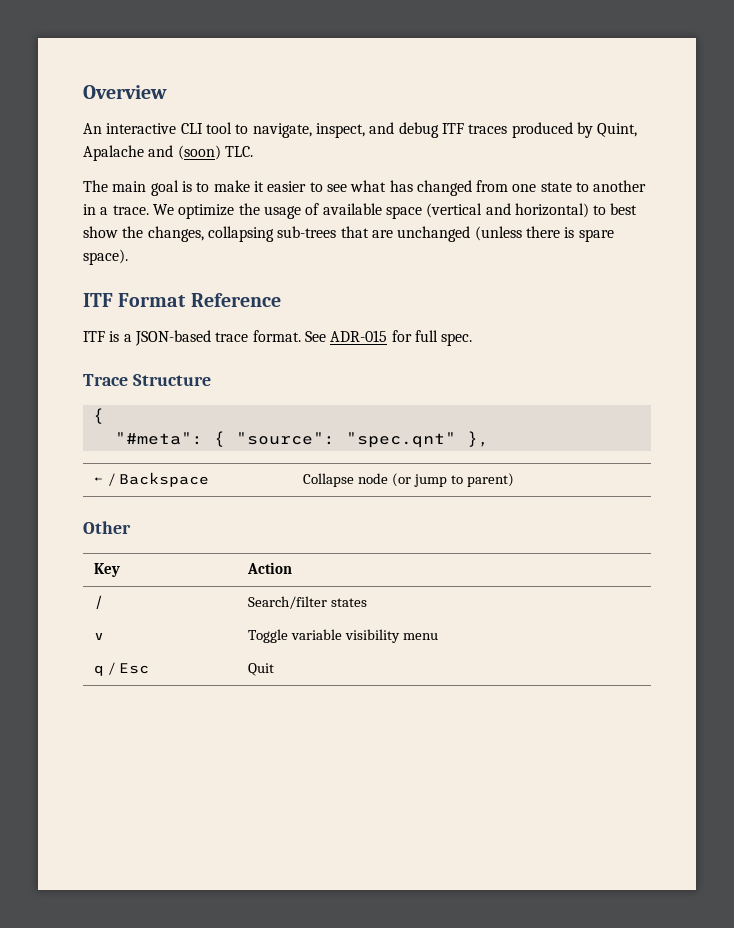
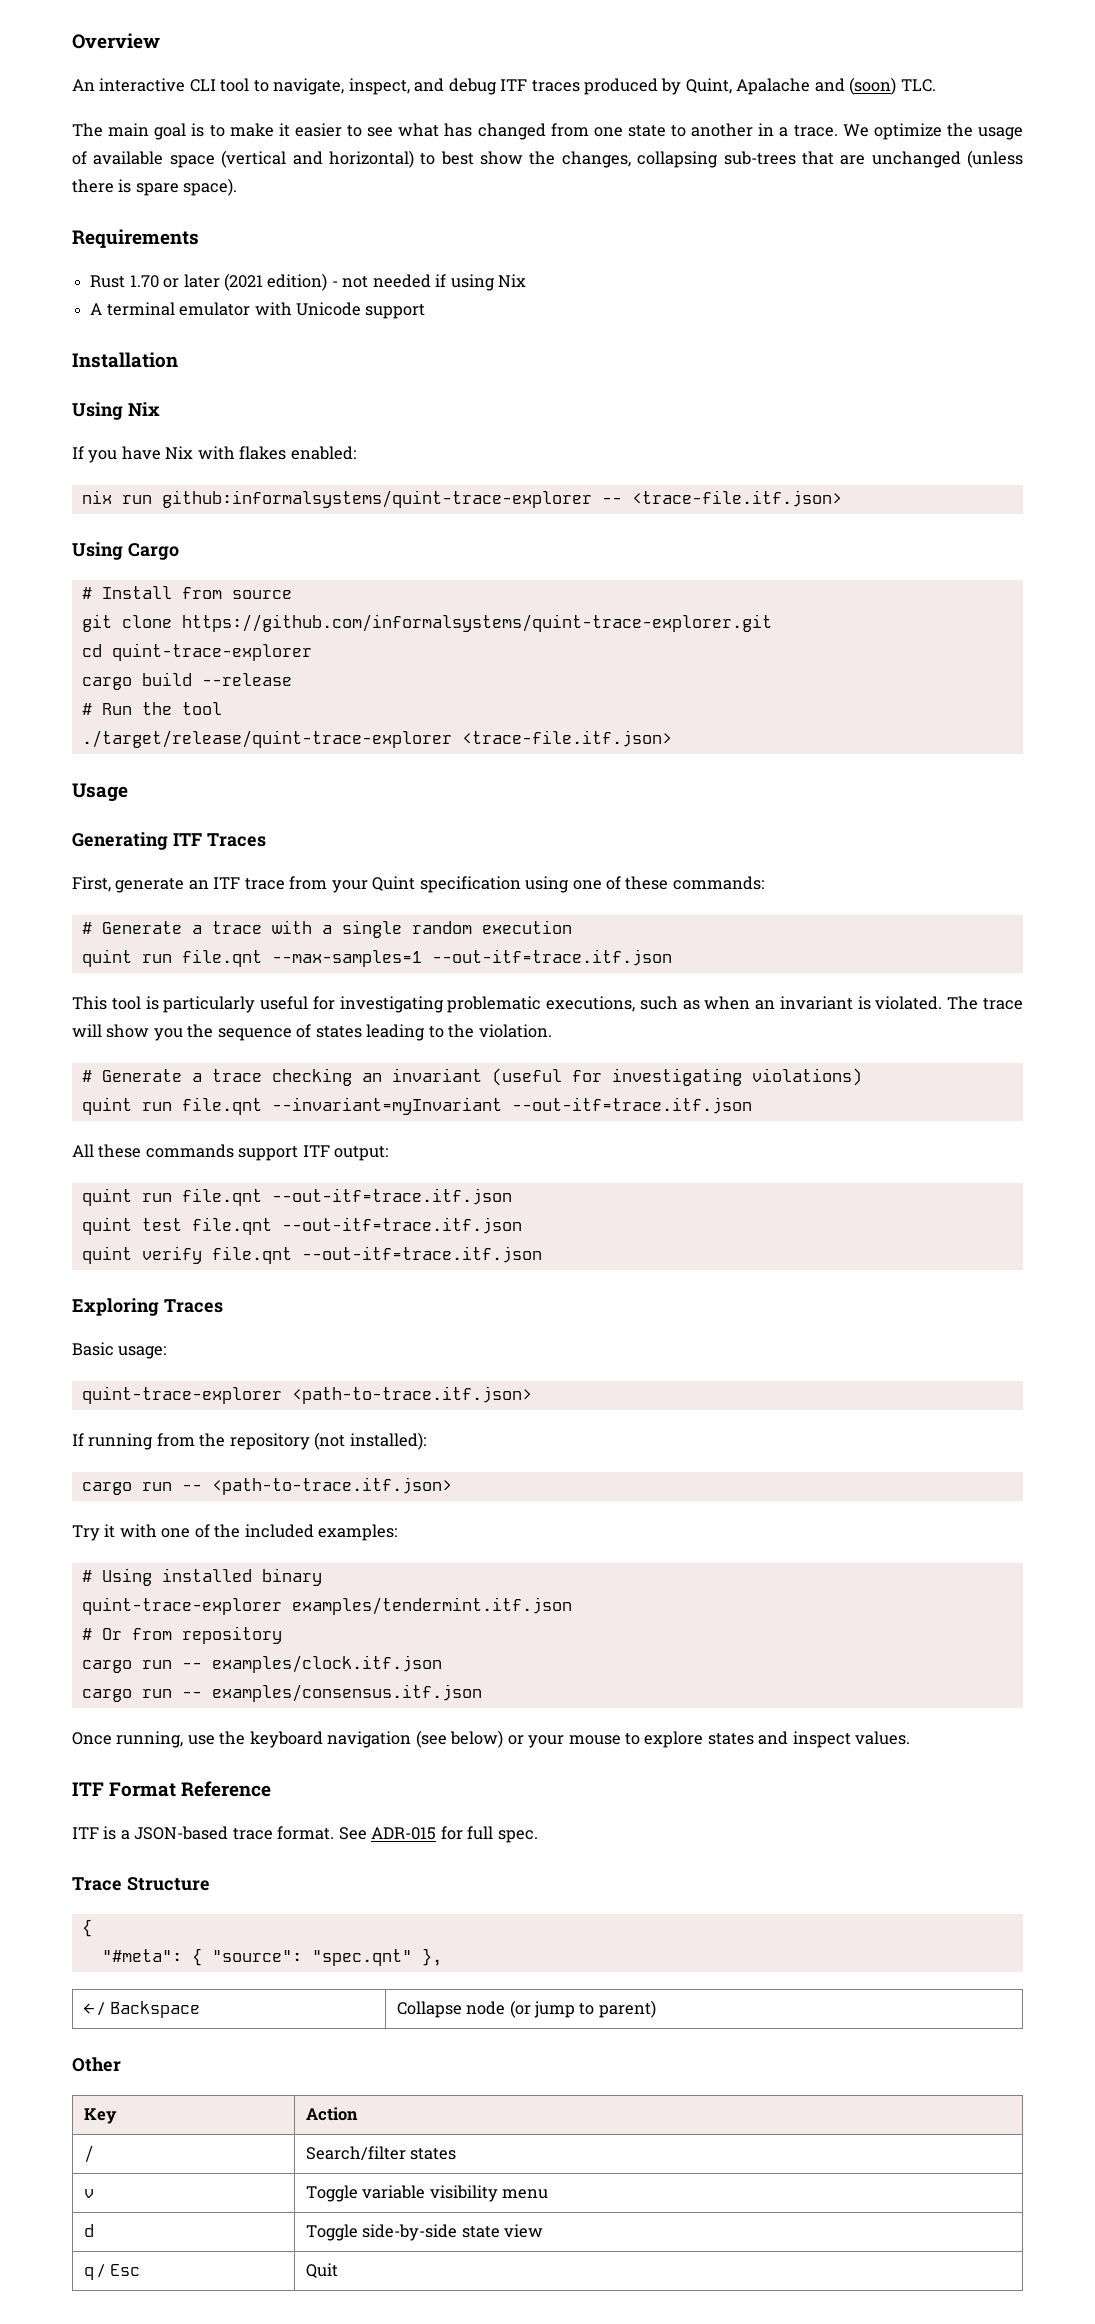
+ Requirements
+ Rust 1.70 or later (2021 edition) - not needed if using Nix
+ A terminal emulator with Unicode support
+ Installation
+ Using Nix
+ If you have Nix with flakes enabled:
+ nix run github:informalsystems/quint-trace-explorer -- <trace-file.itf.json>
+ Using Cargo
+ # Install from source
+ git clone https://github.com/informalsystems/quint-trace-explorer.git
+ cd quint-trace-explorer
+ cargo build --release
+ # Run the tool
+ ./target/release/quint-trace-explorer <trace-file.itf.json>
+ Usage
+ Generating ITF Traces
+ First, generate an ITF trace from your Quint specification using one of these commands:
+ # Generate a trace with a single random execution
+ quint run file.qnt --max-samples=1 --out-itf=trace.itf.json
+ This tool is particularly useful for investigating problematic executions, such as when an invariant is violated. The trace will show you the sequence of states leading to the violation.
+ # Generate a trace checking an invariant (useful for investigating violations)
+ quint run file.qnt --invariant=myInvariant --out-itf=trace.itf.json
+ All these commands support ITF output:
+ quint run file.qnt --out-itf=trace.itf.json
+ quint test file.qnt --out-itf=trace.itf.json
+ quint verify file.qnt --out-itf=trace.itf.json
+ Exploring Traces
+ Basic usage:
+ quint-trace-explorer <path-to-trace.itf.json>
+ If running from the repository (not installed):
+ cargo run -- <path-to-trace.itf.json>
+ Try it with one of the included examples:
+ # Using installed binary
+ quint-trace-explorer examples/tendermint.itf.json
+ # Or from repository
+ cargo run -- examples/clock.itf.json
+ cargo run -- examples/consensus.itf.json
+ Once running, use the keyboard navigation (see below) or your mouse to explore states and inspect values.
+ d | Toggle side-by-side state view

